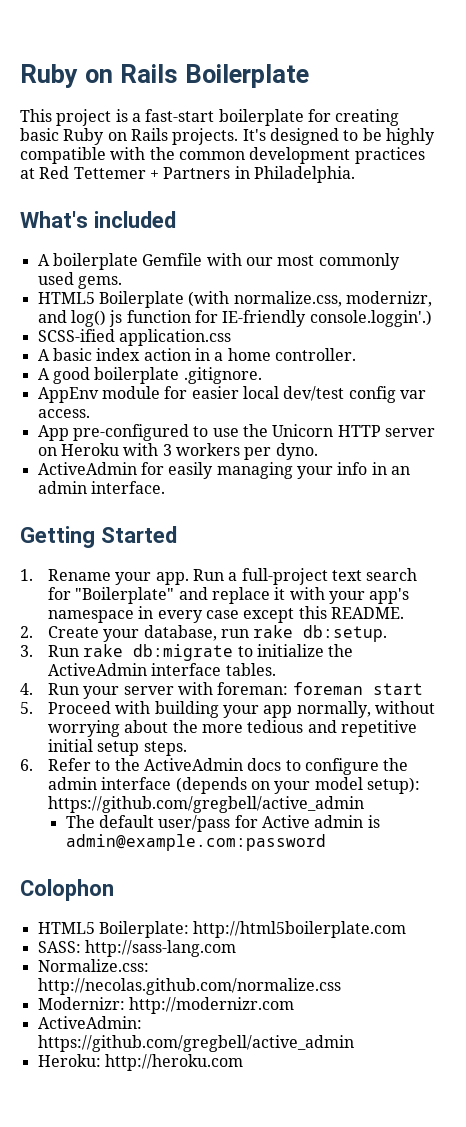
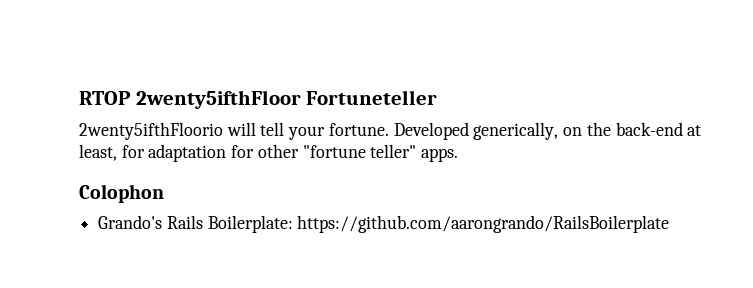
- Ruby on Rails Boilerplate
- This project is a fast-start boilerplate for creating basic Ruby on Rails projects. It's designed to be highly compatible with the common development practices at Red Tettemer + Partners in Philadelphia.
- What's included
- A boilerplate Gemfile with our most commonly used gems.
- HTML5 Boilerplate (with normalize.css, modernizr, and log() js function for IE-friendly console.loggin'.)
- SCSS-ified application.css
- A basic index action in a home controller.
- A good boilerplate .gitignore.
- AppEnv module for easier local dev/test config var access.
- App pre-configured to use the Unicorn HTTP server on Heroku with 3 workers per dyno.
- ActiveAdmin for easily managing your info in an admin interface.
- Getting Started
- 1. Rename your app. Run a full-project text search for "Boilerplate" and replace it with your app's namespace in every case except this README.
- 2. Create your database, run rake db:setup.
- 3. Run rake db:migrate to initialize the ActiveAdmin interface tables.
- 4. Run your server with foreman: foreman start
- 5. Proceed with building your app normally, without worrying about the more tedious and repetitive initial setup steps.
- 6. Refer to the ActiveAdmin docs to configure the admin interface (depends on your model setup): https://github.com/gregbell/active_admin
- The default user/pass for Active admin is admin@example.com:password
+ RTOP 2wenty5ifthFloor Fortuneteller
+ 2wenty5ifthFloorio will tell your fortune. Developed generically, on the back-end at least, for adaptation for other "fortune teller" apps.
  Colophon
- HTML5 Boilerplate: http://html5boilerplate.com
- SASS: http://sass-lang.com
- Normalize.css: http://necolas.github.com/normalize.css
- Modernizr: http://modernizr.com
- ActiveAdmin: https://github.com/gregbell/active_admin
- Heroku: http://heroku.com
+ Grando's Rails Boilerplate: https://github.com/aarongrando/RailsBoilerplate

